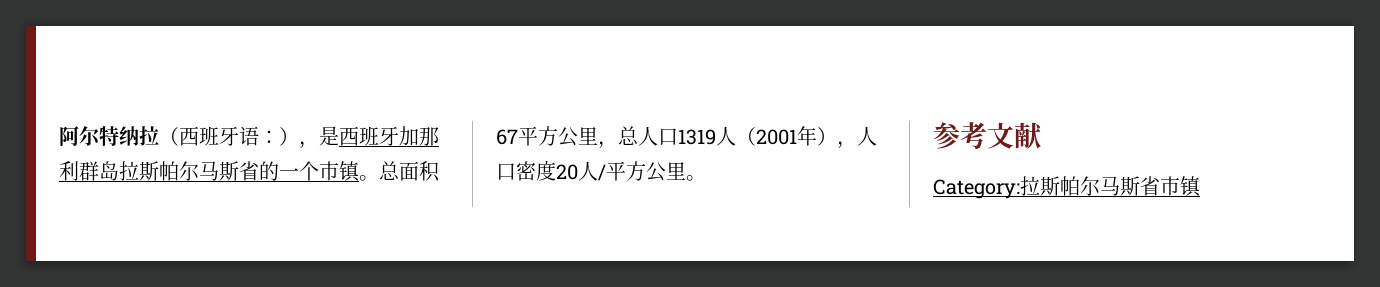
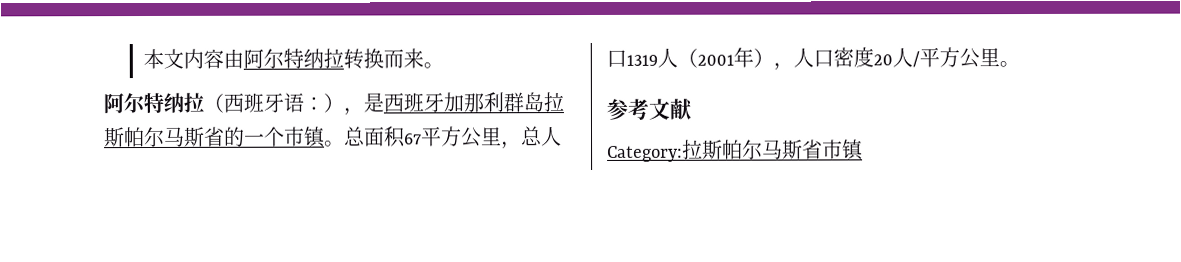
+ 本文内容由阿尔特纳拉转换而来。

